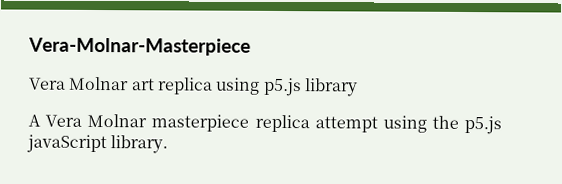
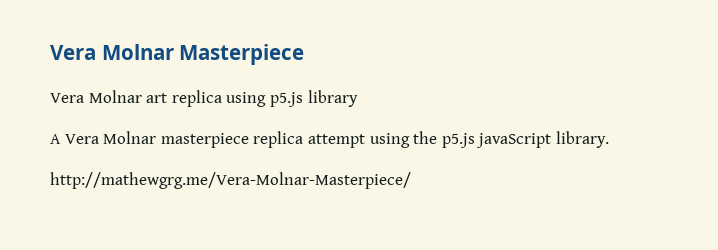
- Vera-Molnar-Masterpiece
+ Vera Molnar Masterpiece
+ http://mathewgrg.me/Vera-Molnar-Masterpiece/

